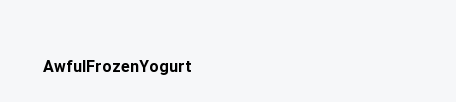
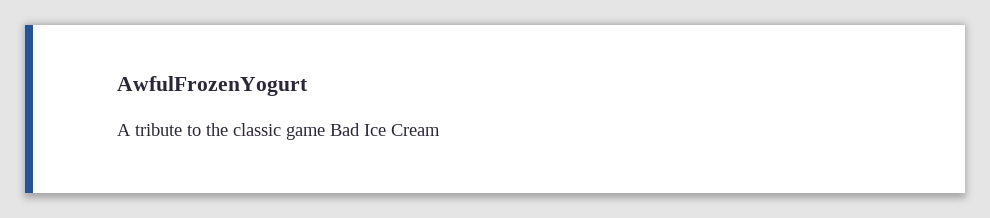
+ A tribute to the classic game Bad Ice Cream

